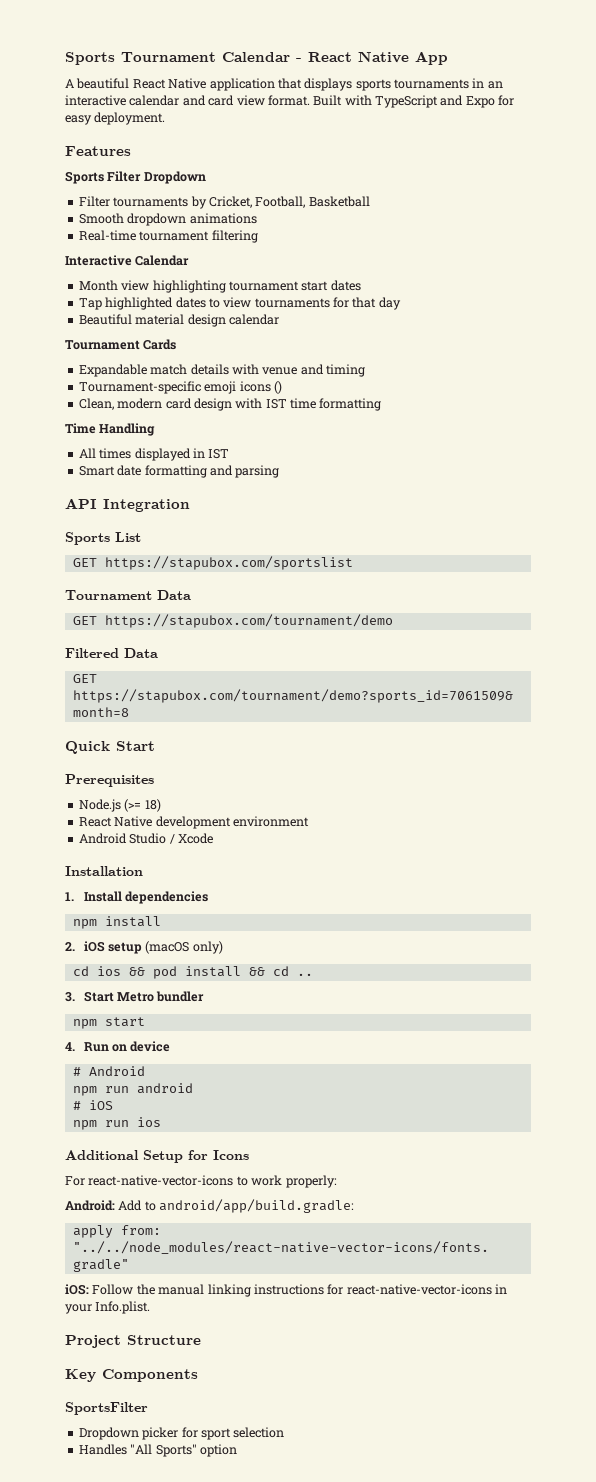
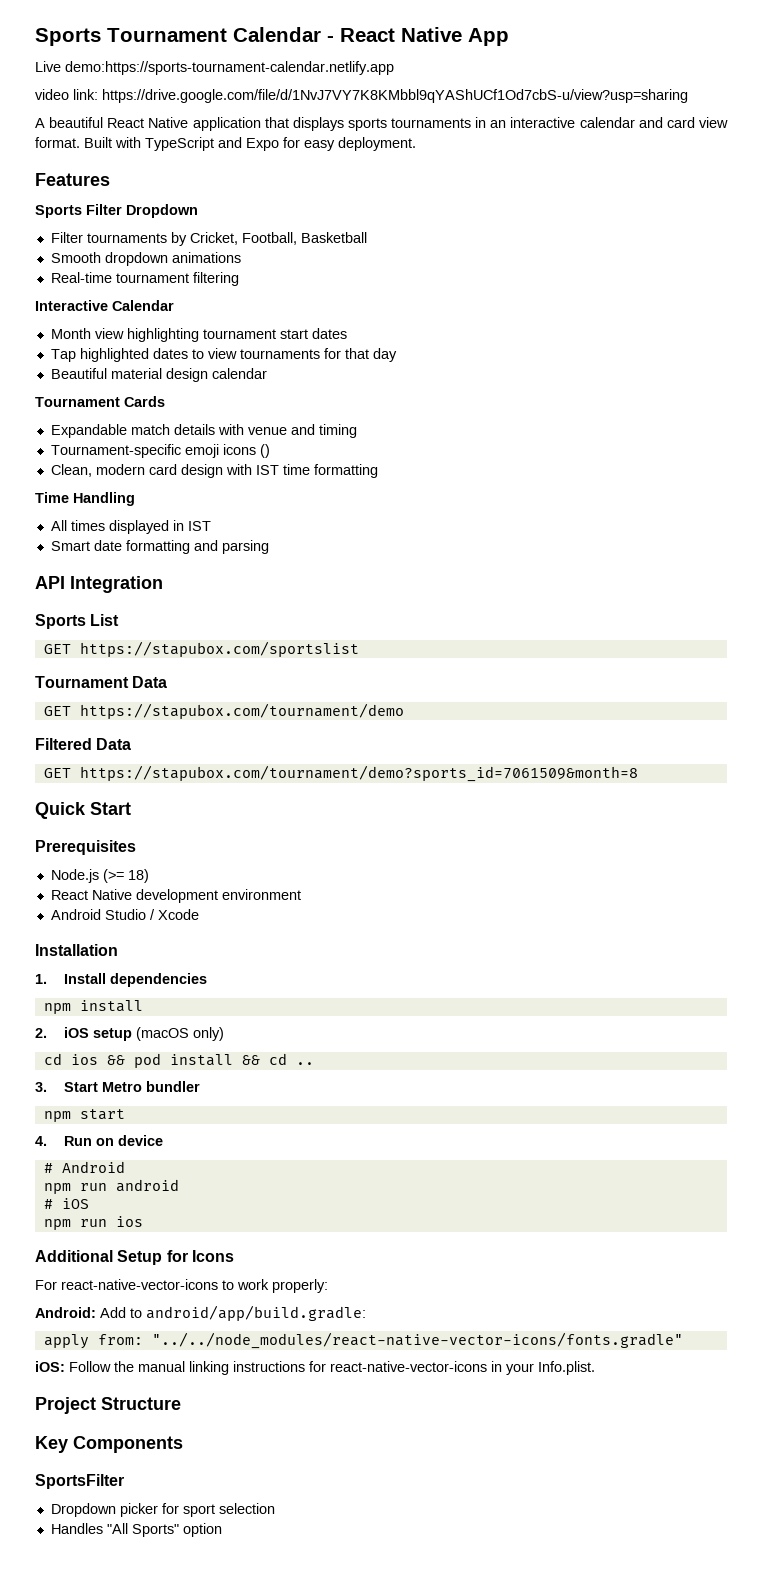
+ Live demo:https://sports-tournament-calendar.netlify.app
+ video link: https://drive.google.com/file/d/1NvJ7VY7K8KMbbl9qYAShUCf1Od7cbS-u/view?usp=sharing

